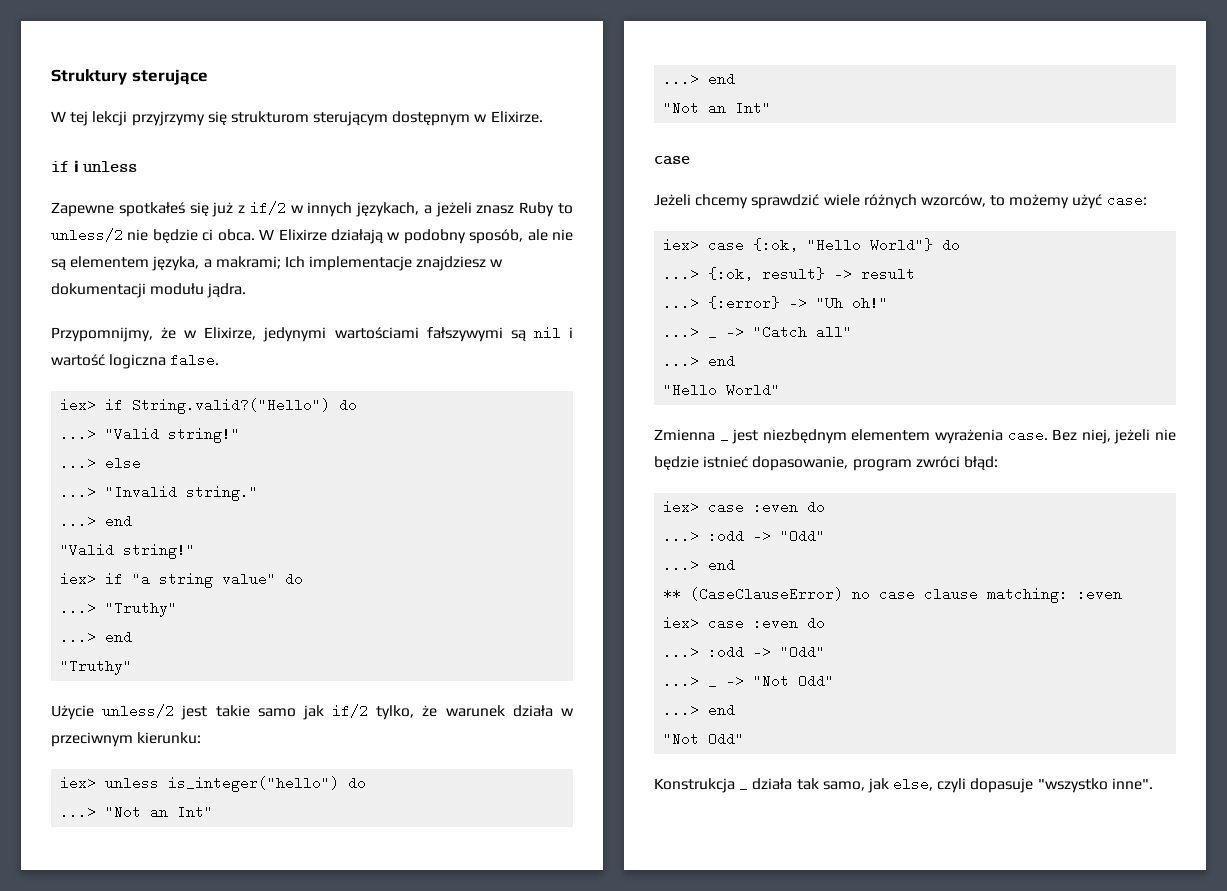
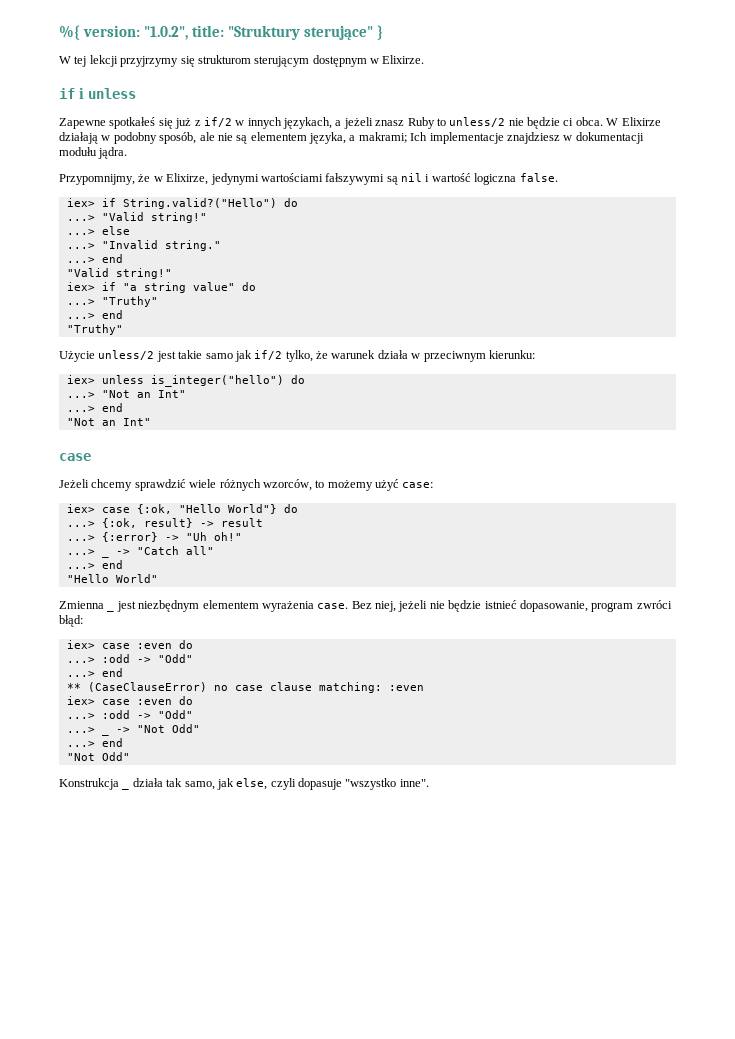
- Struktury sterujące
+ %{ version: "1.0.2", title: "Struktury sterujące" }

